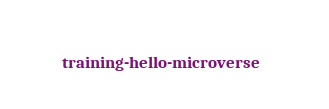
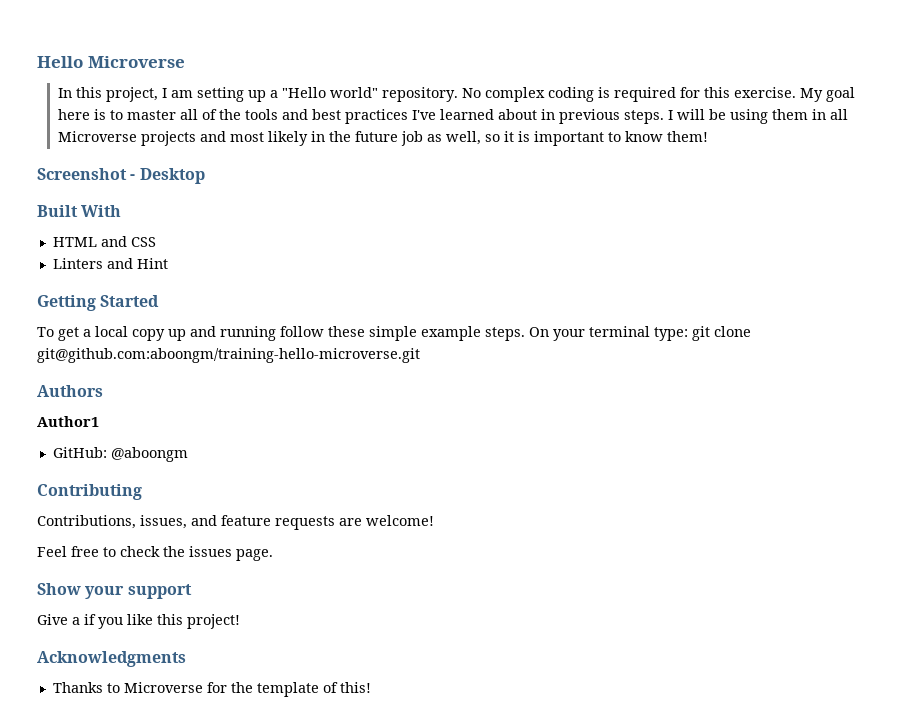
- training-hello-microverse
+ Hello Microverse
+ In this project, I am setting up a "Hello world" repository. No complex coding is required for this exercise. My goal here is to master all of the tools and best practices I've learned about in previous steps. I will be using them in all Microverse projects and most likely in the future job as well, so it is important to know them!
+ Screenshot - Desktop
+ Built With
+ HTML and CSS
+ Linters and Hint
+ Getting Started
+ To get a local copy up and running follow these simple example steps. On your terminal type: git clone git@github.com:aboongm/training-hello-microverse.git
+ Authors
+ Author1
+ GitHub: @aboongm
+ Contributing
+ Contributions, issues, and feature requests are welcome!
+ Feel free to check the issues page.
+ Show your support
+ Give a if you like this project!
+ Acknowledgments
+ Thanks to Microverse for the template of this!

